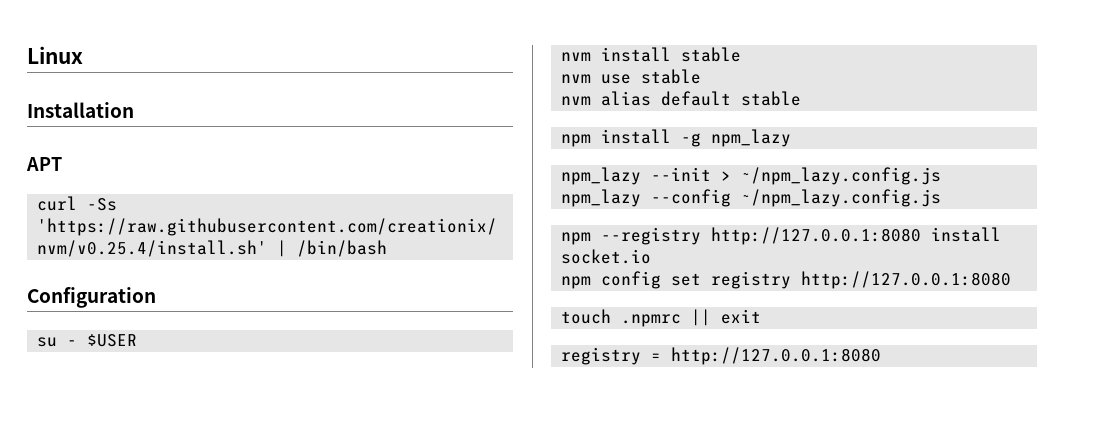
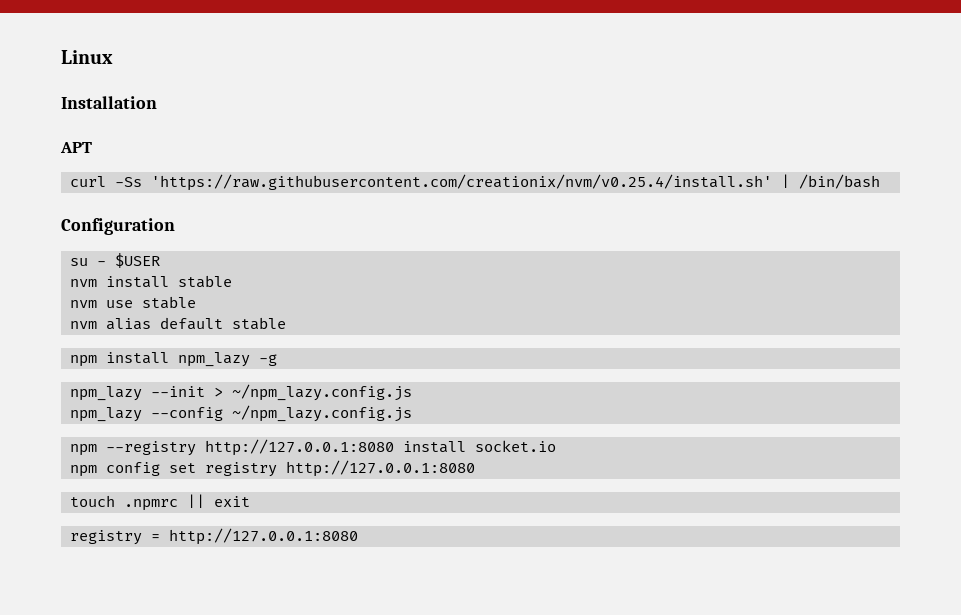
- npm install -g npm_lazy
+ npm install npm_lazy -g

